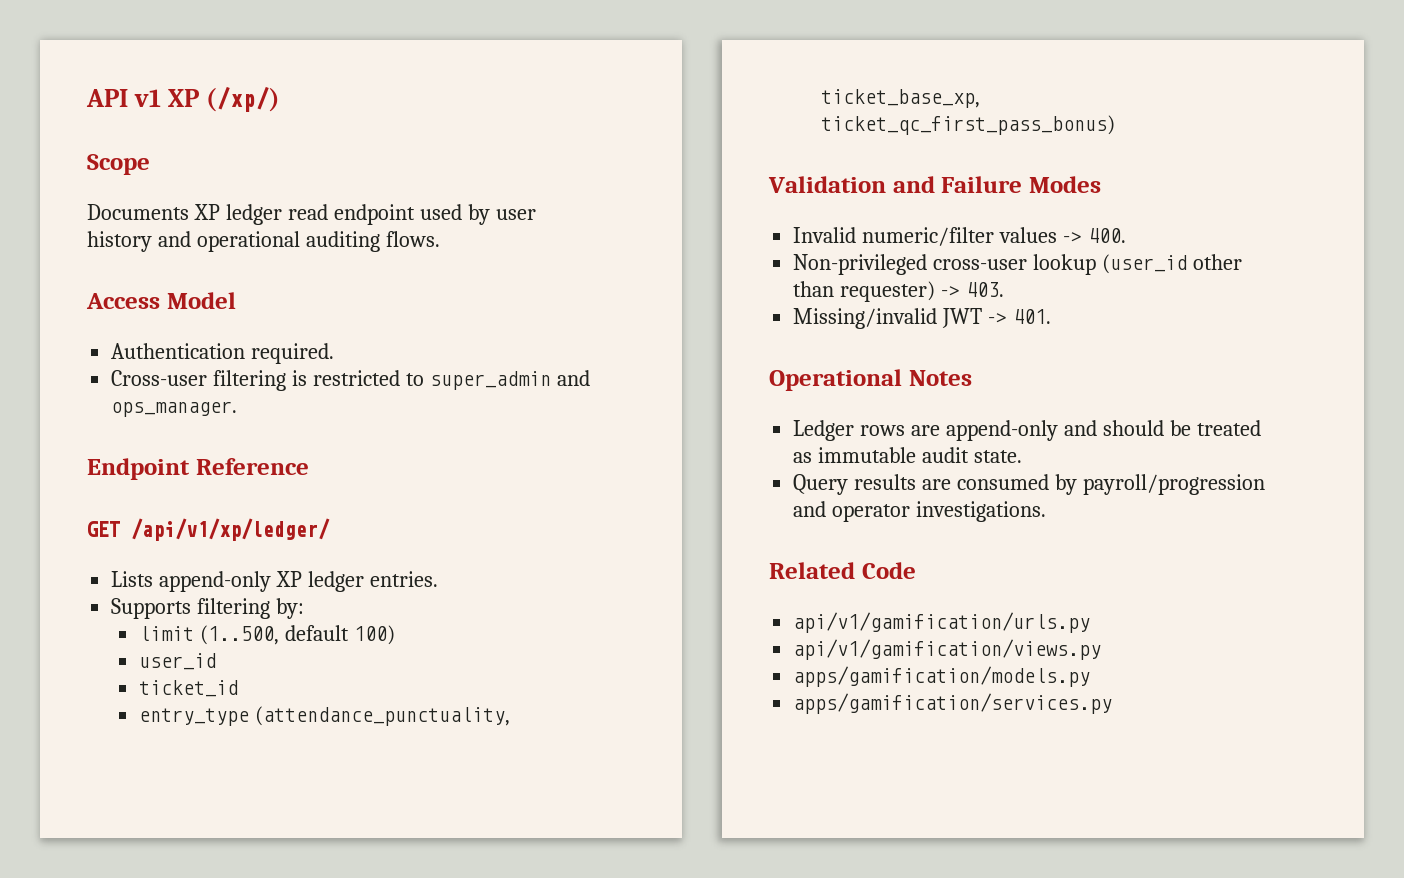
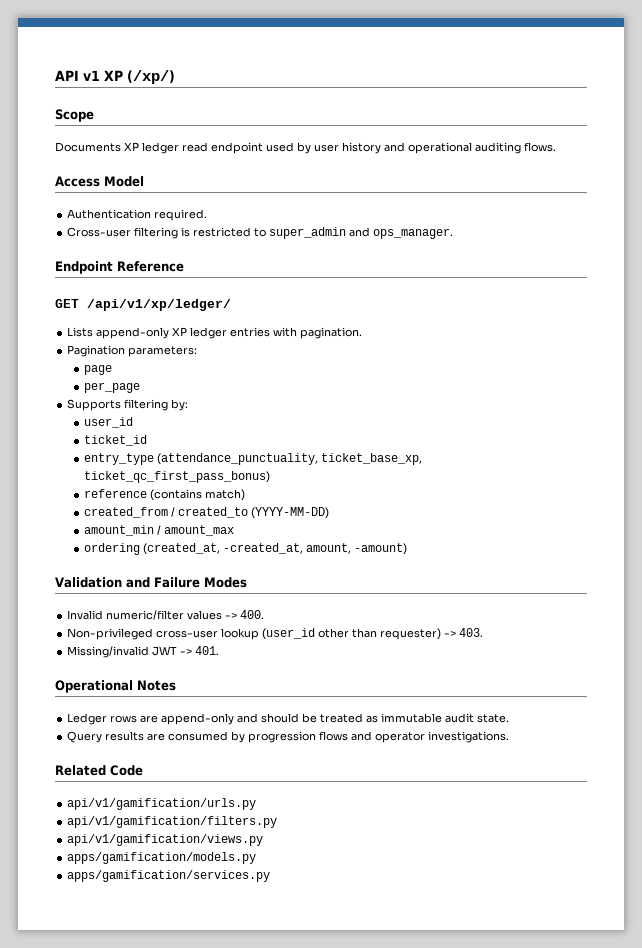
- Lists append-only XP ledger entries.
+ Lists append-only XP ledger entries with pagination.
+ Pagination parameters:
+ page
+ per_page
- limit (1..500, default 100)
+ reference (contains match)
+ created_from / created_to (YYYY-MM-DD)
+ amount_min / amount_max
+ ordering (created_at, -created_at, amount, -amount)
- Query results are consumed by payroll/progression and operator investigations.
+ Query results are consumed by progression flows and operator investigations.
+ api/v1/gamification/filters.py

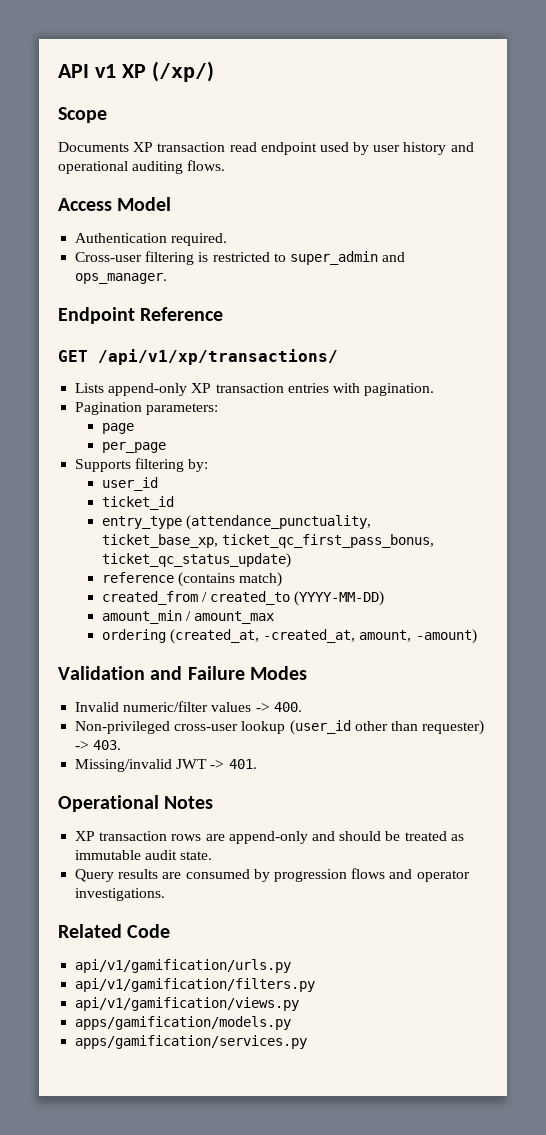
- Documents XP ledger read endpoint used by user history and operational auditing flows.
+ Documents XP transaction read endpoint used by user history and operational auditing flows.
- GET /api/v1/xp/ledger/
+ GET /api/v1/xp/transactions/
- Lists append-only XP ledger entries with pagination.
+ Lists append-only XP transaction entries with pagination.
- entry_type (attendance_punctuality, ticket_base_xp, ticket_qc_first_pass_bonus)
+ entry_type (attendance_punctuality, ticket_base_xp, ticket_qc_first_pass_bonus, ticket_qc_status_update)
- Ledger rows are append-only and should be treated as immutable audit state.
+ XP transaction rows are append-only and should be treated as immutable audit state.

